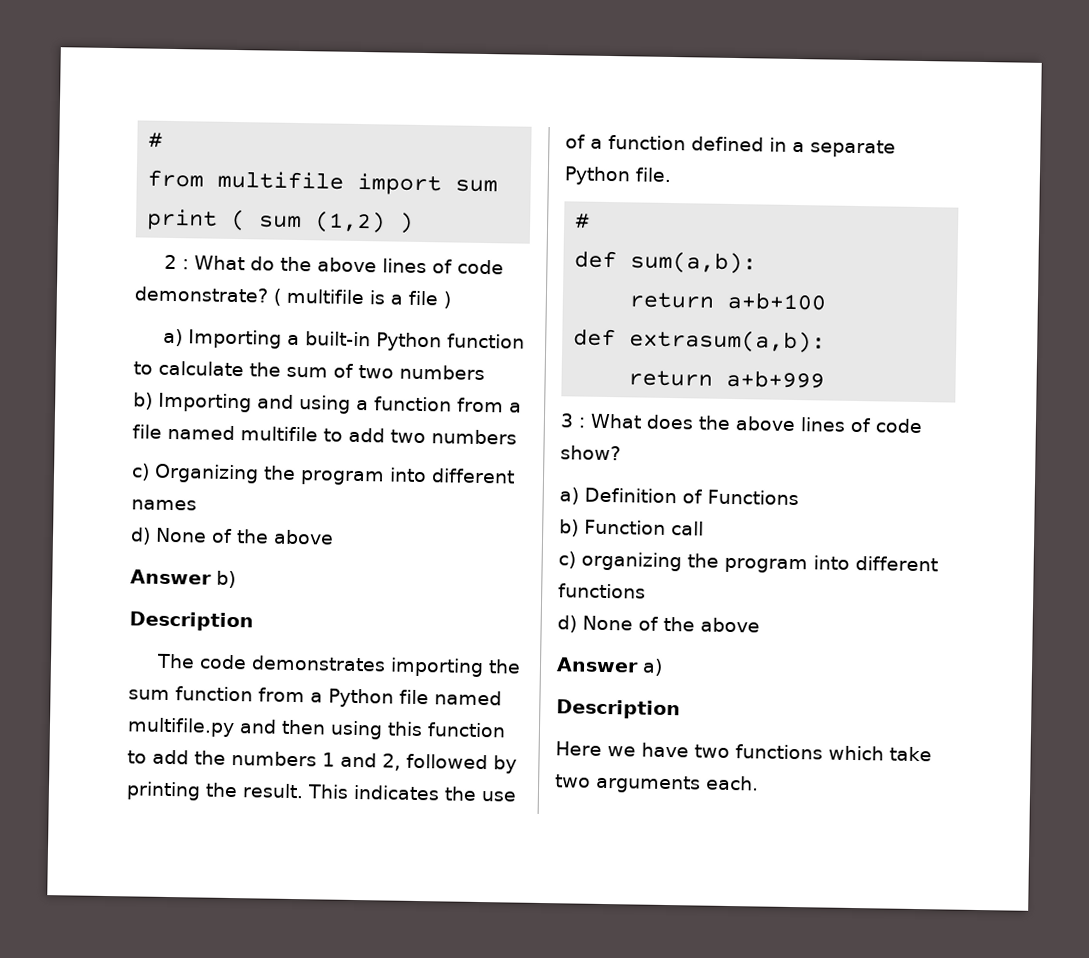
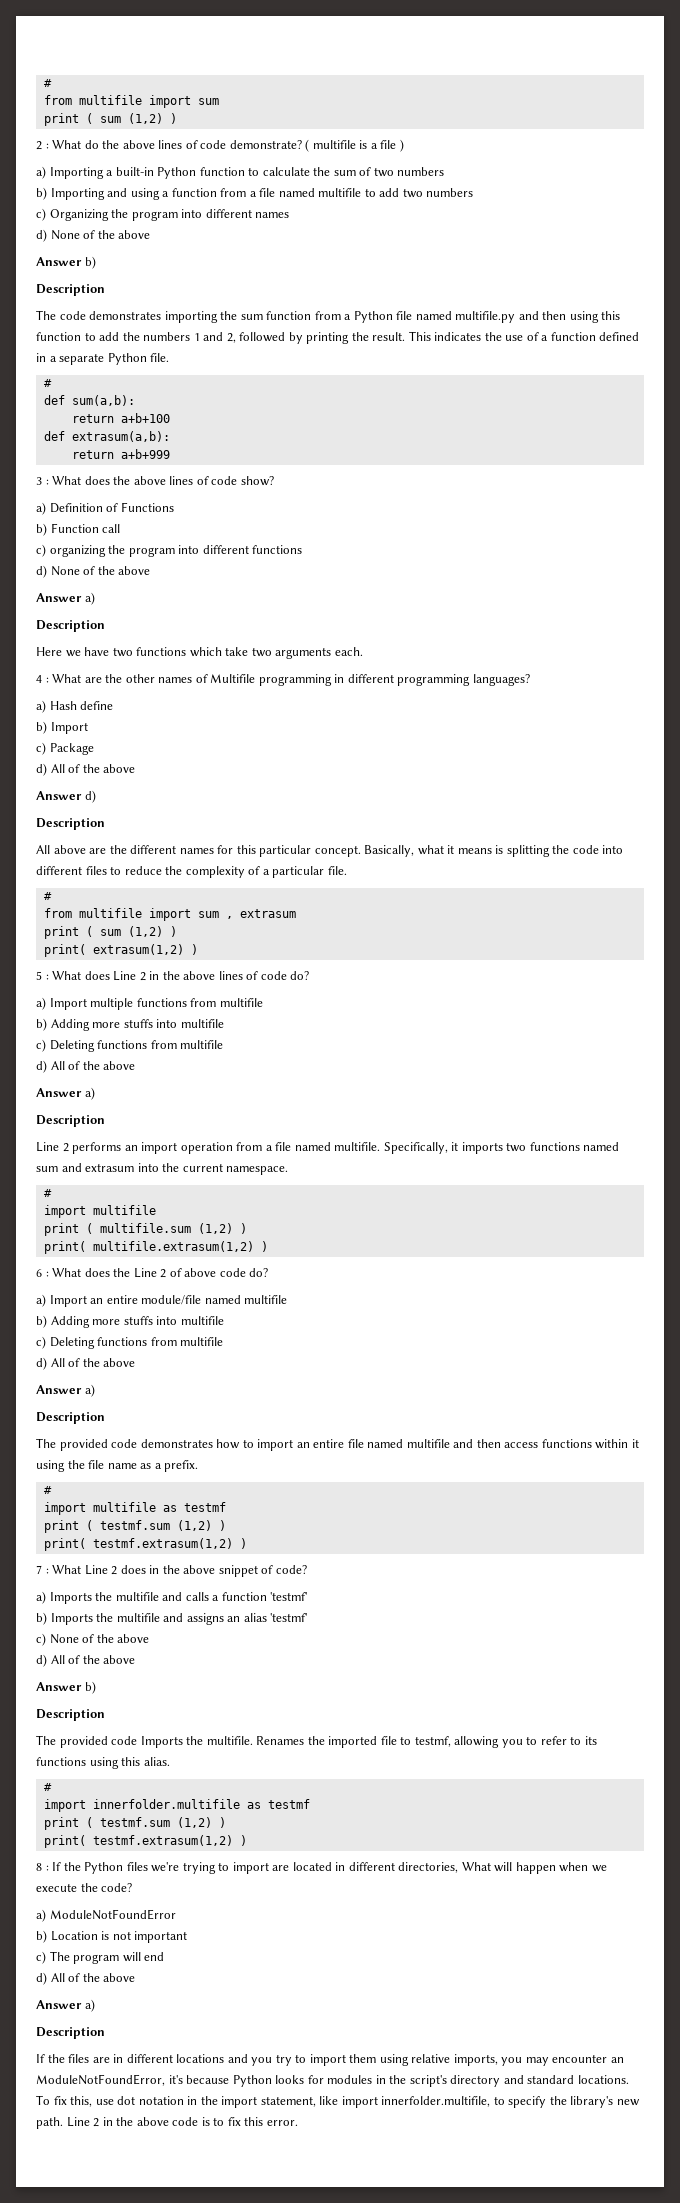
+ 4 : What are the other names of Multifile programming in different programming languages?
+ a) Hash define
+ b) Import
+ c) Package
+ d) All of the above
+ Answer d)
+ Description
+ All above are the different names for this particular concept. Basically, what it means is splitting the code into different files to reduce the complexity of a particular file.
+ #
+ from multifile import sum , extrasum
+ print ( sum (1,2) )
+ print( extrasum(1,2) )
+ 5 : What does Line 2 in the above lines of code do?
+ a) Import multiple functions from multifile
+ b) Adding more stuffs into multifile
+ c) Deleting functions from multifile
+ d) All of the above
+ Answer a)
+ Description
+ Line 2 performs an import operation from a file named multifile. Specifically, it imports two functions named sum and extrasum into the current namespace.
+ #
+ import multifile
+ print ( multifile.sum (1,2) )
+ print( multifile.extrasum(1,2) )
+ 6 : What does the Line 2 of above code do?
+ a) Import an entire module/file named multifile
+ b) Adding more stuffs into multifile
+ c) Deleting functions from multifile
+ d) All of the above
+ Answer a)
+ Description
+ The provided code demonstrates how to import an entire file named multifile and then access functions within it using the file name as a prefix.
+ #
+ import multifile as testmf
+ print ( testmf.sum (1,2) )
+ print( testmf.extrasum(1,2) )
+ 7 : What Line 2 does in the above snippet of code?
+ a) Imports the multifile and calls a function 'testmf'
+ b) Imports the multifile and assigns an alias 'testmf'
+ c) None of the above
+ d) All of the above
+ Answer b)
+ Description
+ The provided code Imports the multifile. Renames the imported file to testmf, allowing you to refer to its functions using this alias.
+ #
+ import innerfolder.multifile as testmf
+ print ( testmf.sum (1,2) )
+ print( testmf.extrasum(1,2) )
+ 8 : If the Python files we're trying to import are located in different directories, What will happen when we execute the code?
+ a) ModuleNotFoundError
+ b) Location is not important
+ c) The program will end
+ d) All of the above
+ Answer a)
+ Description
+ If the files are in different locations and you try to import them using relative imports, you may encounter an ModuleNotFoundError, it's because Python looks for modules in the script's directory and standard locations. To fix this, use dot notation in the import statement, like import innerfolder.multifile, to specify the library's new path. Line 2 in the above code is to fix this error.

